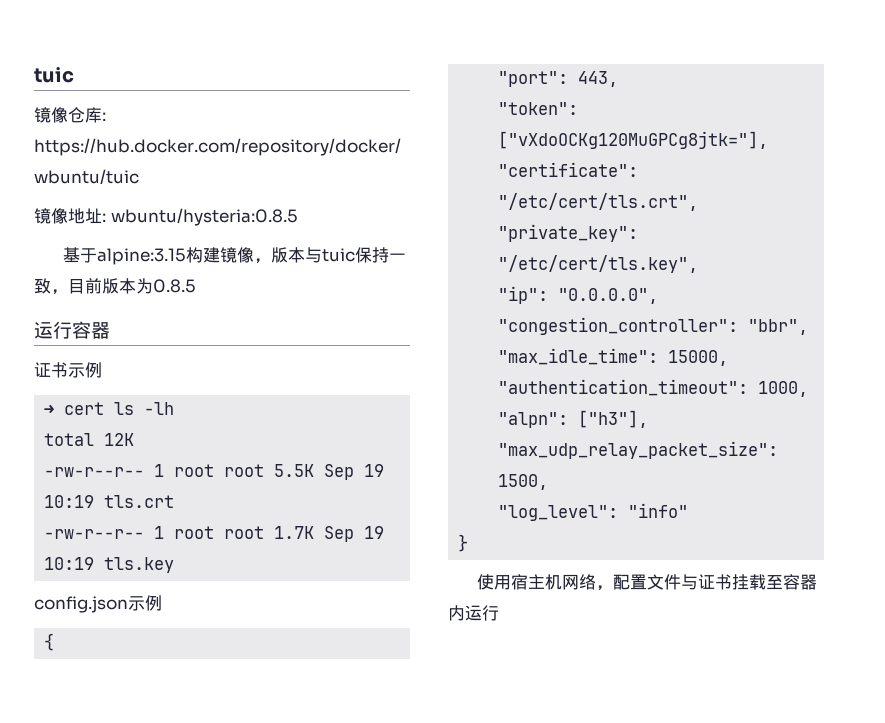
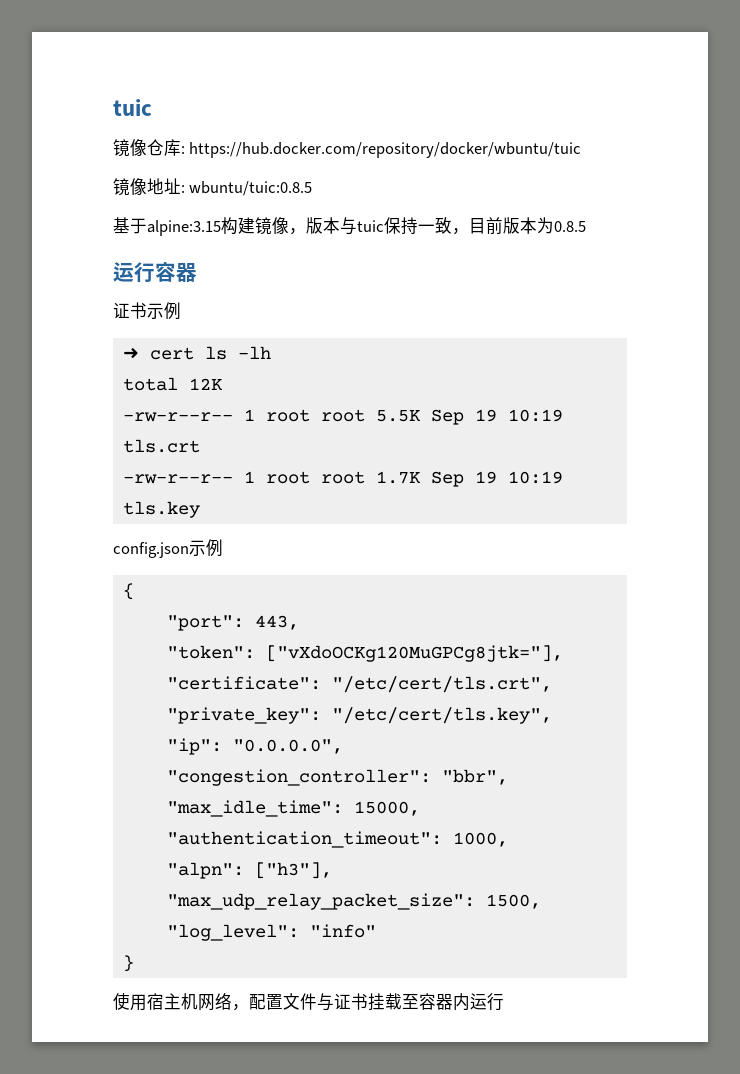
- 镜像地址: wbuntu/hysteria:0.8.5
+ 镜像地址: wbuntu/tuic:0.8.5

